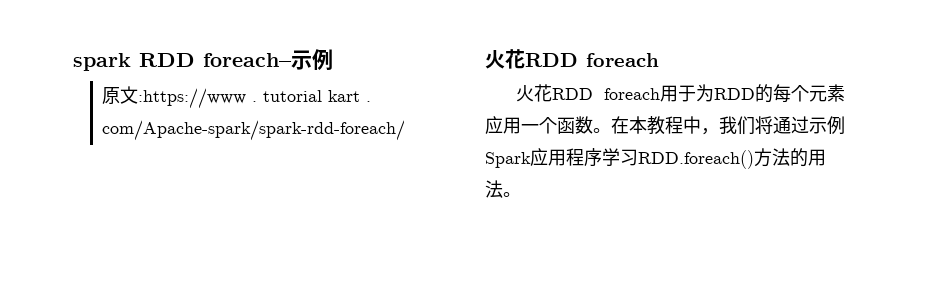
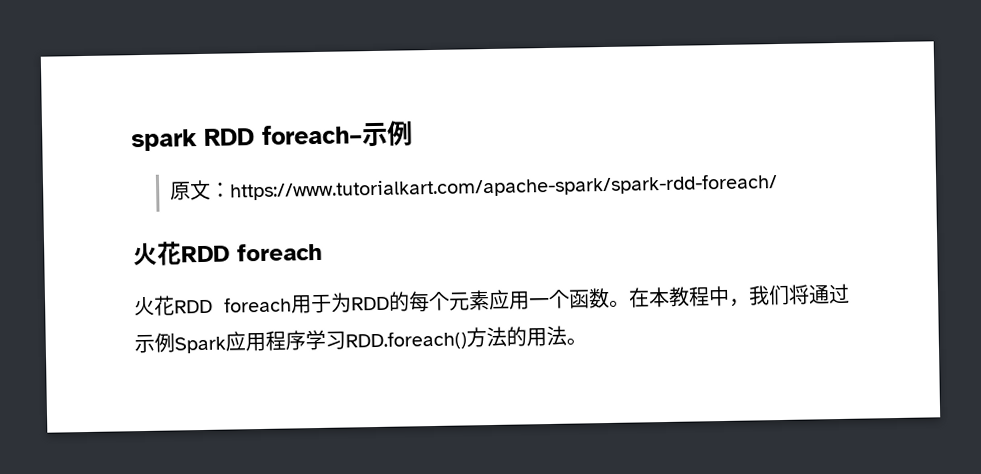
- 原文:https://www . tutorial kart . com/Apache-spark/spark-rdd-foreach/
+ 原文：https://www.tutorialkart.com/apache-spark/spark-rdd-foreach/

